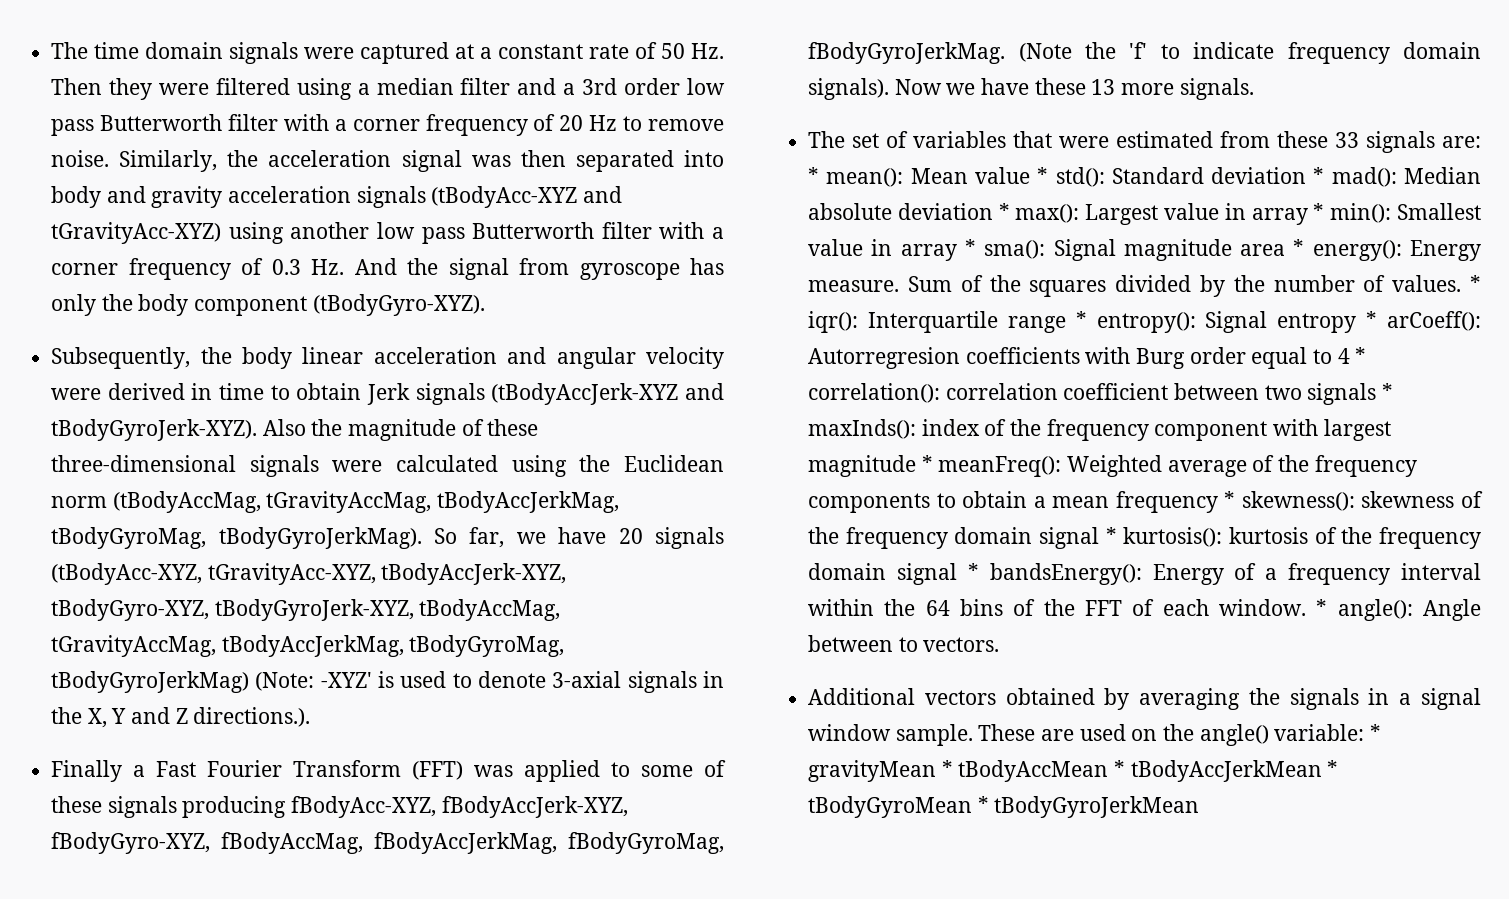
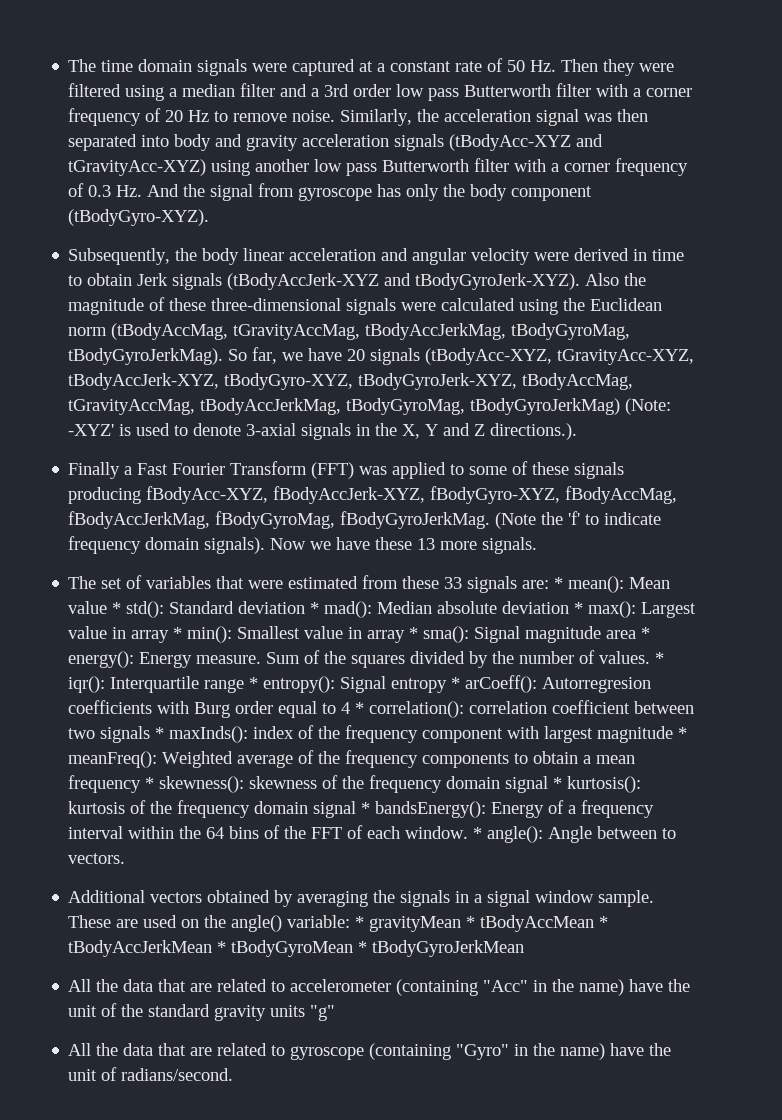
+ All the data that are related to accelerometer (containing "Acc" in the name) have the unit of the standard gravity units "g"
+ All the data that are related to gyroscope (containing "Gyro" in the name) have the unit of radians/second.

